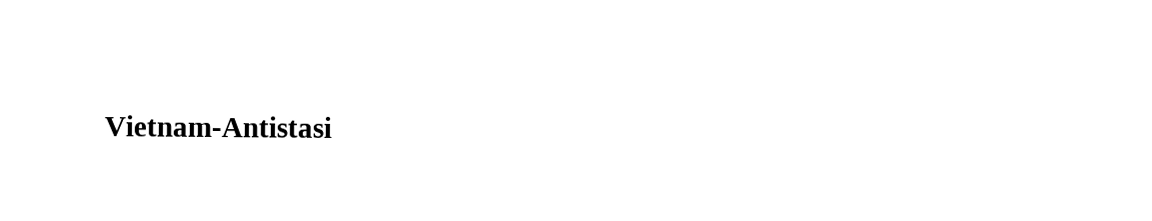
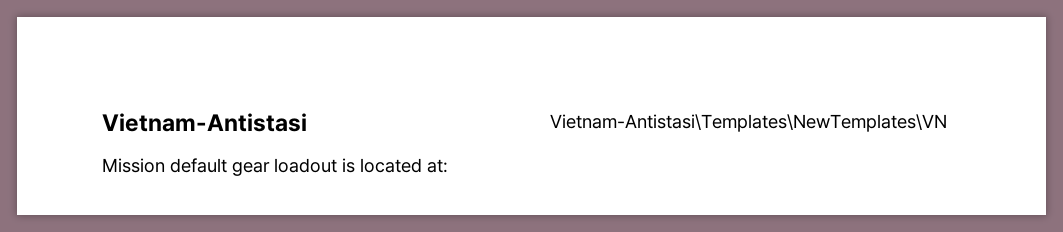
+ Mission default gear loadout is located at: Vietnam-Antistasi\Templates\NewTemplates\VN

